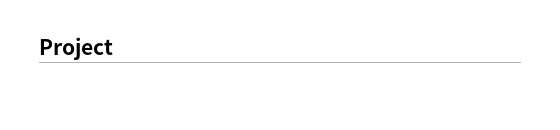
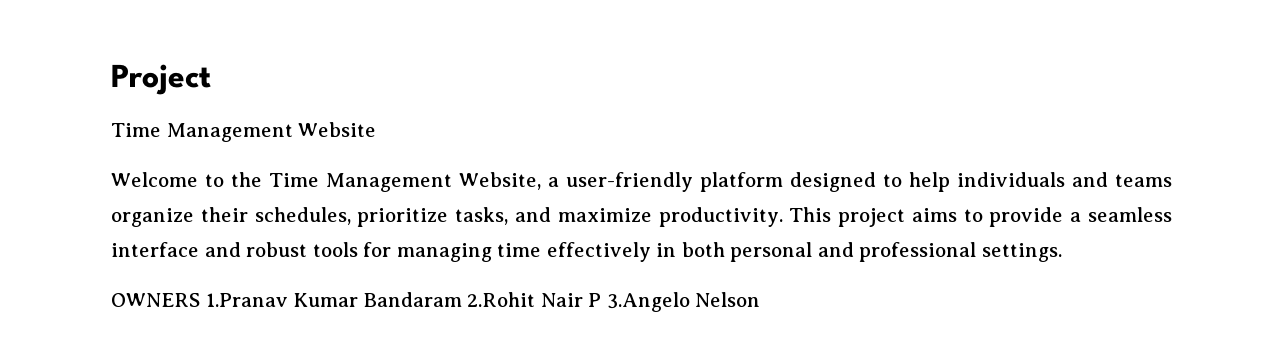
+ Time Management Website
+ Welcome to the Time Management Website, a user-friendly platform designed to help individuals and teams organize their schedules, prioritize tasks, and maximize productivity. This project aims to provide a seamless interface and robust tools for managing time effectively in both personal and professional settings.
+ OWNERS 1.Pranav Kumar Bandaram 2.Rohit Nair P 3.Angelo Nelson

